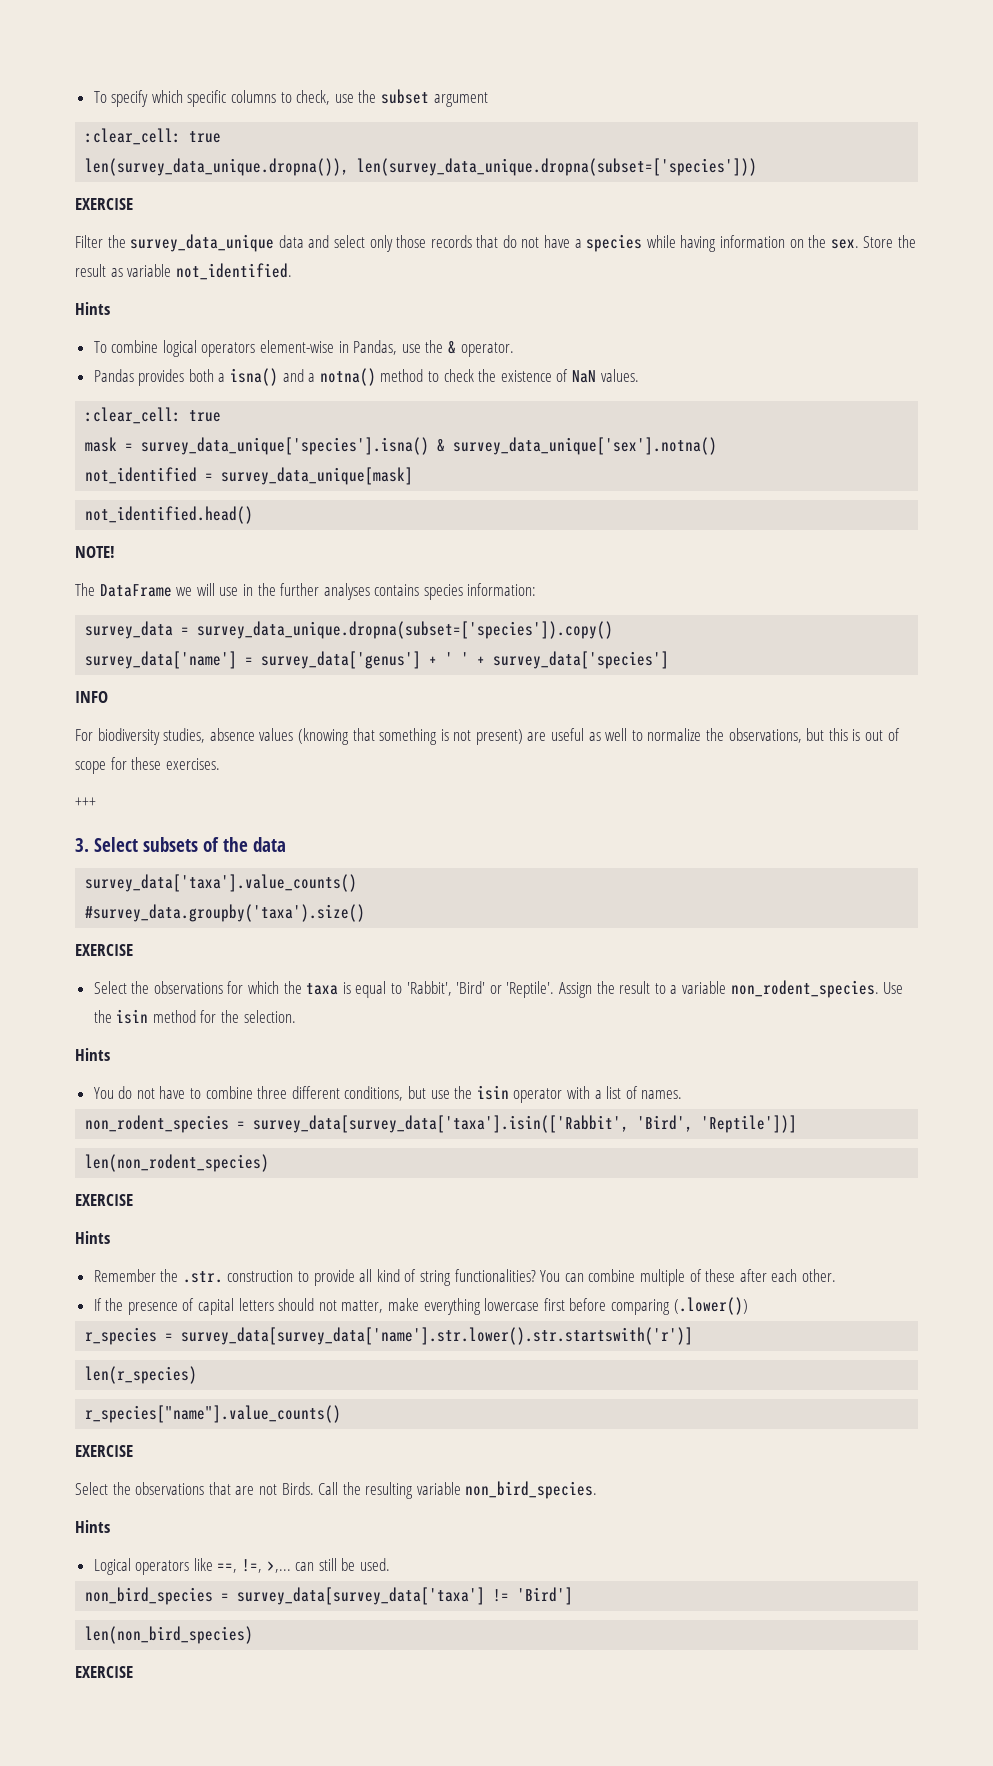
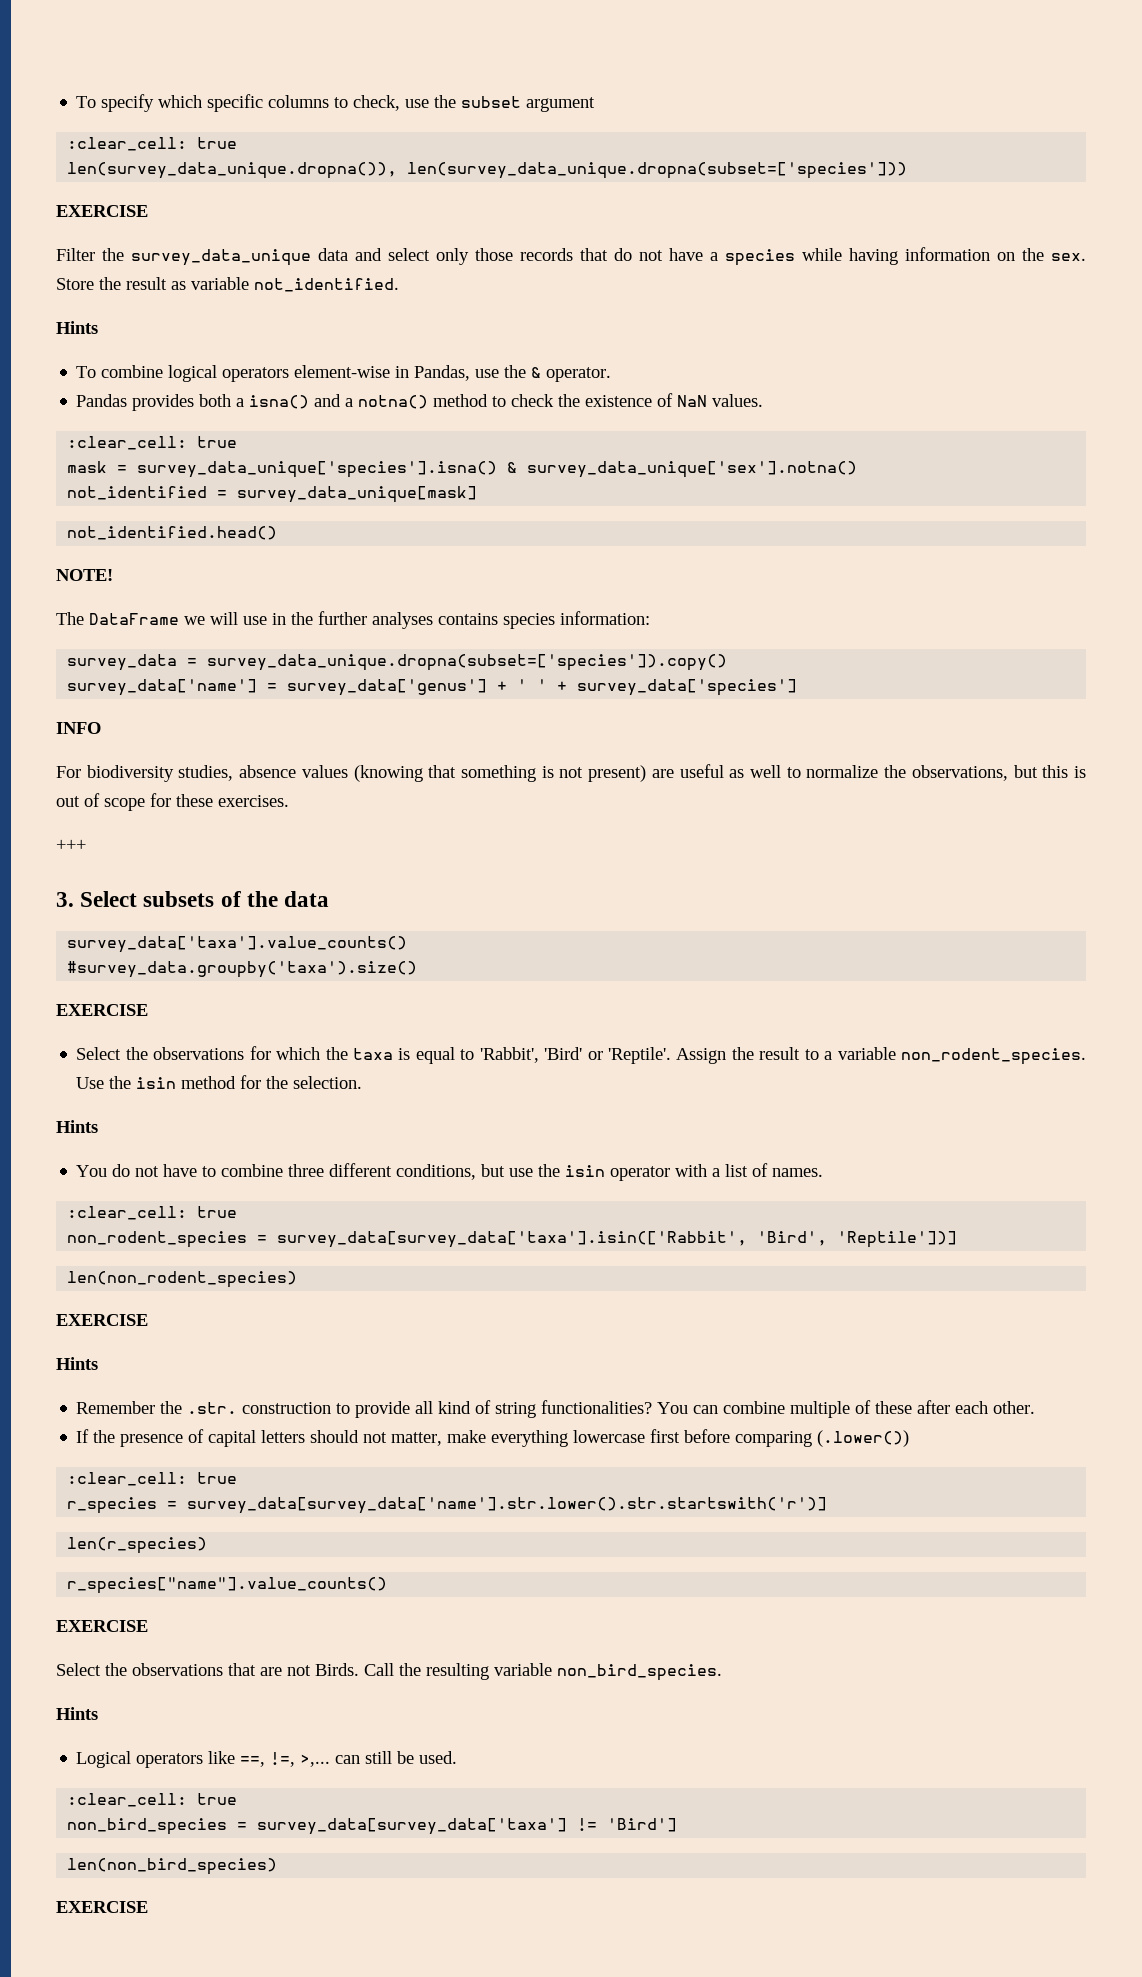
  You do not have to combine three different conditions, but use the isin operator with a list of names.
+ :clear_cell: true
  If the presence of capital letters should not matter, make everything lowercase first before comparing (.lower())
+ :clear_cell: true
  Logical operators like ==, !=, >,... can still be used.
+ :clear_cell: true

